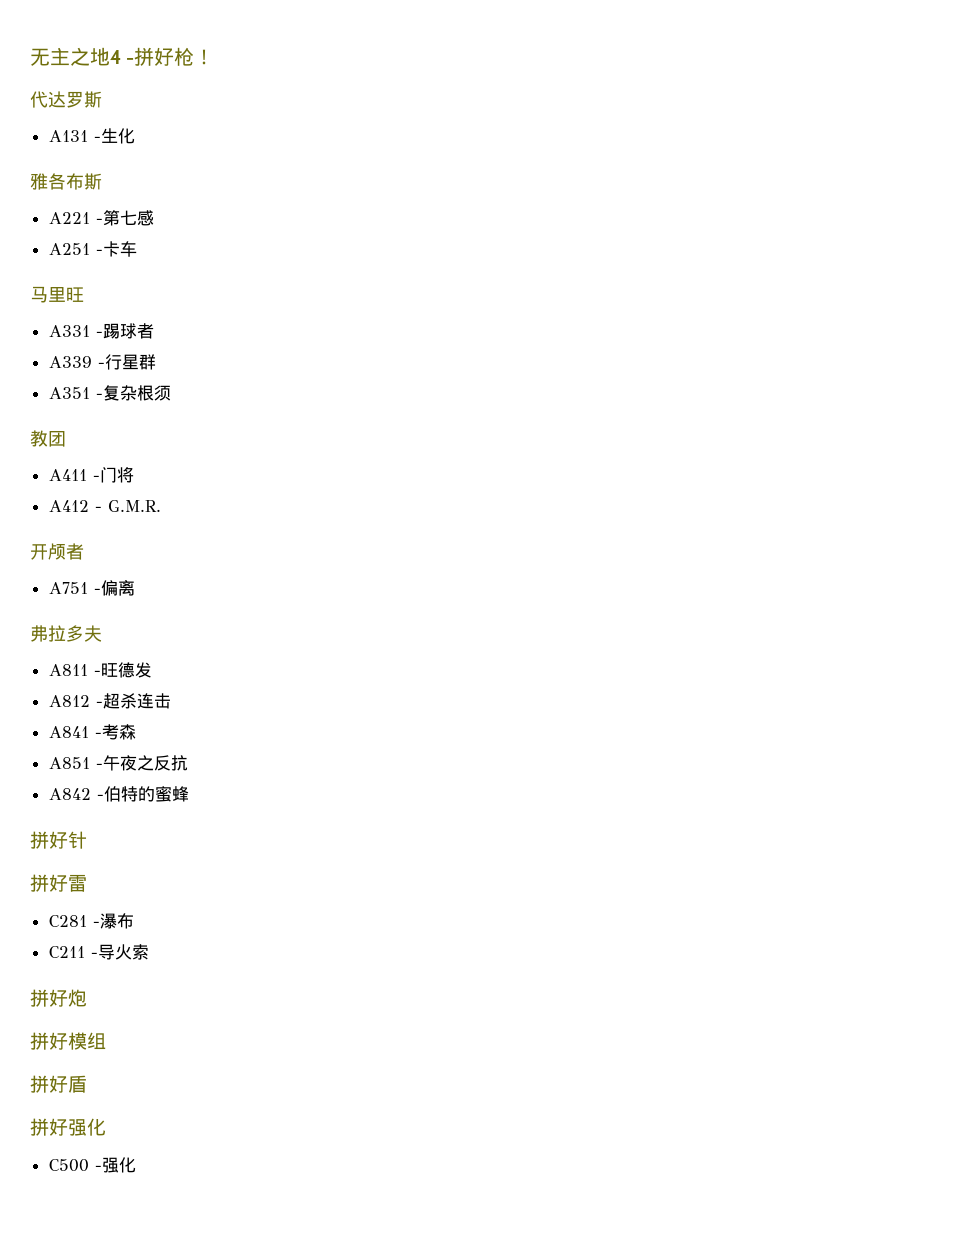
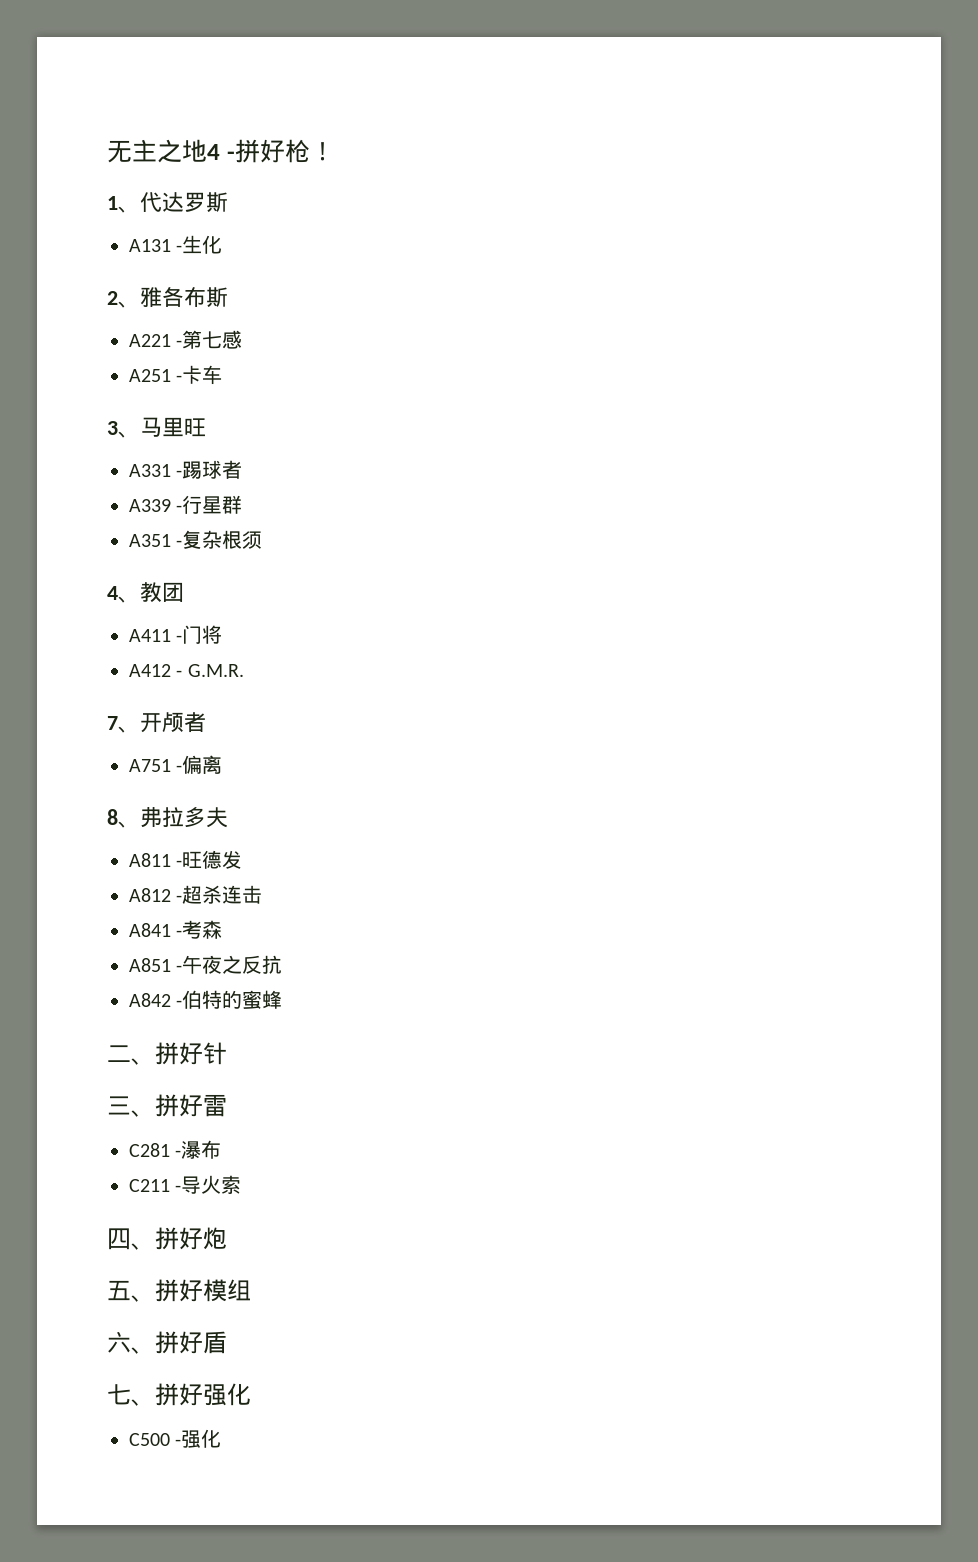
- 代达罗斯
+ 1、代达罗斯
- 雅各布斯
+ 2、雅各布斯
- 马里旺
+ 3、马里旺
- 教团
+ 4、教团
- 开颅者
+ 7、开颅者
- 弗拉多夫
+ 8、弗拉多夫
- 拼好针
+ 二、拼好针
- 拼好雷
+ 三、拼好雷
- 拼好炮
+ 四、拼好炮
- 拼好模组
+ 五、拼好模组
- 拼好盾
+ 六、拼好盾
- 拼好强化
+ 七、拼好强化

